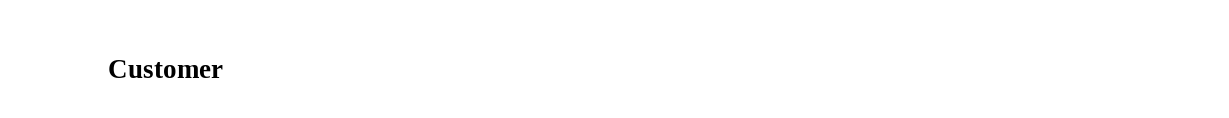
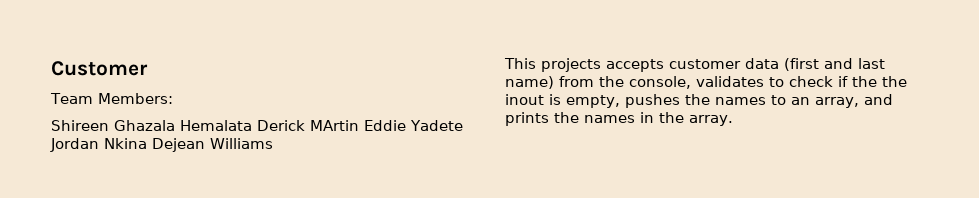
+ Team Members:
+ Shireen Ghazala Hemalata Derick MArtin Eddie Yadete Jordan Nkina Dejean Williams
+ This projects accepts customer data (first and last name) from the console, validates to check if the the inout is empty, pushes the names to an array, and prints the names in the array.

